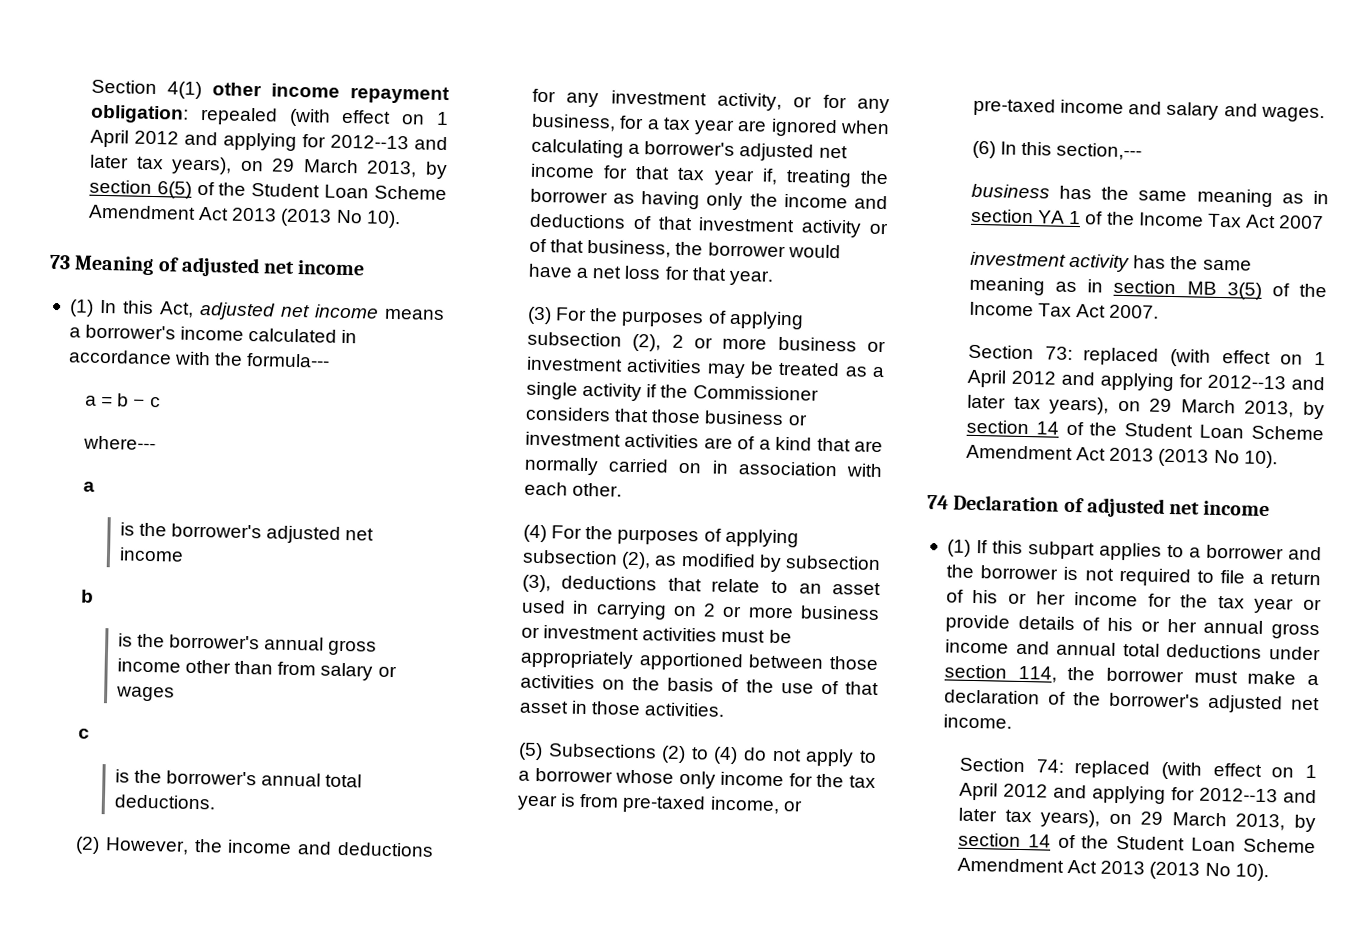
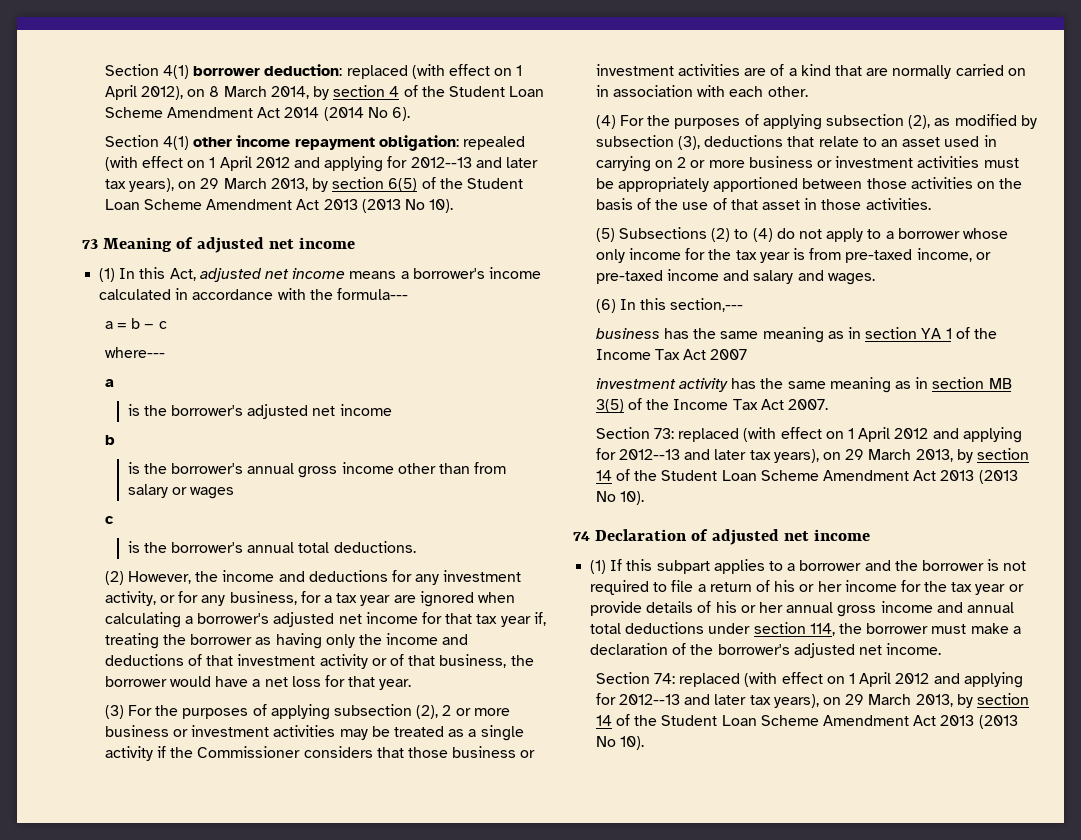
+ Section 4(1) borrower deduction: replaced (with effect on 1 April 2012), on 8 March 2014, by section 4 of the Student Loan Scheme Amendment Act 2014 (2014 No 6).

